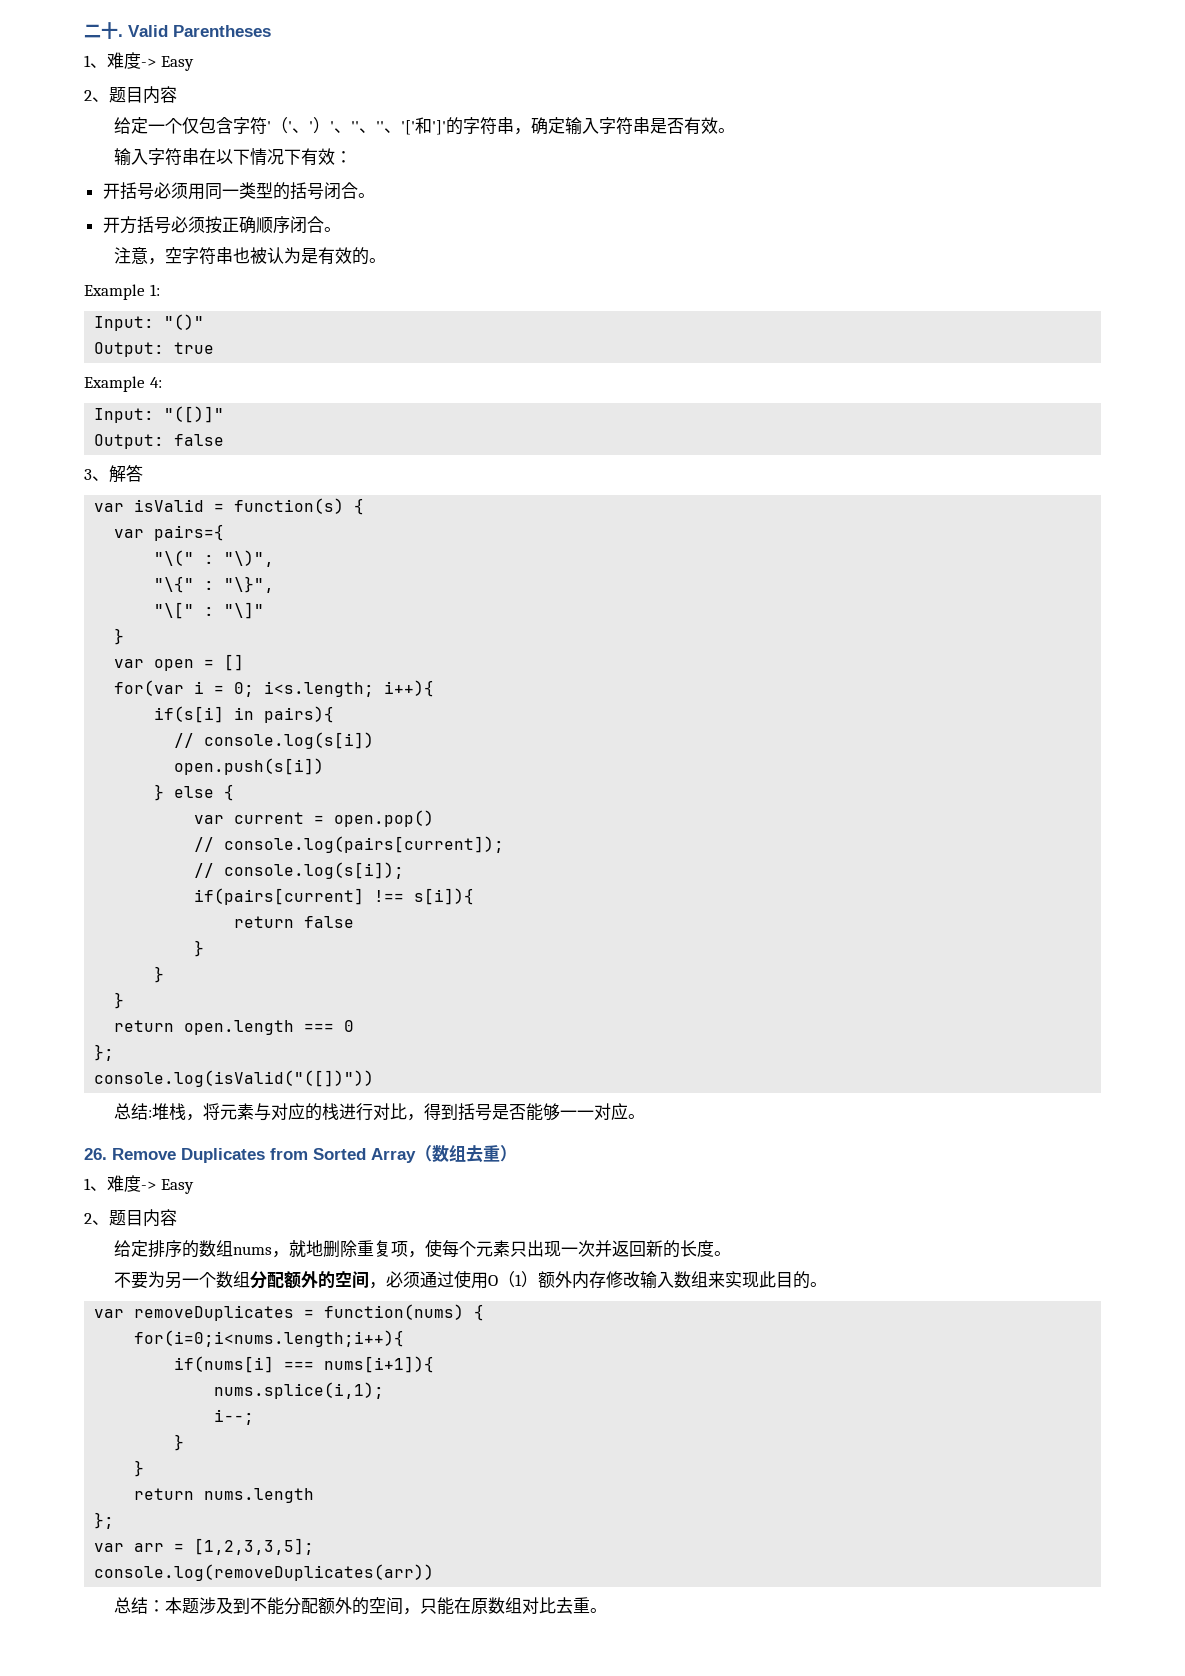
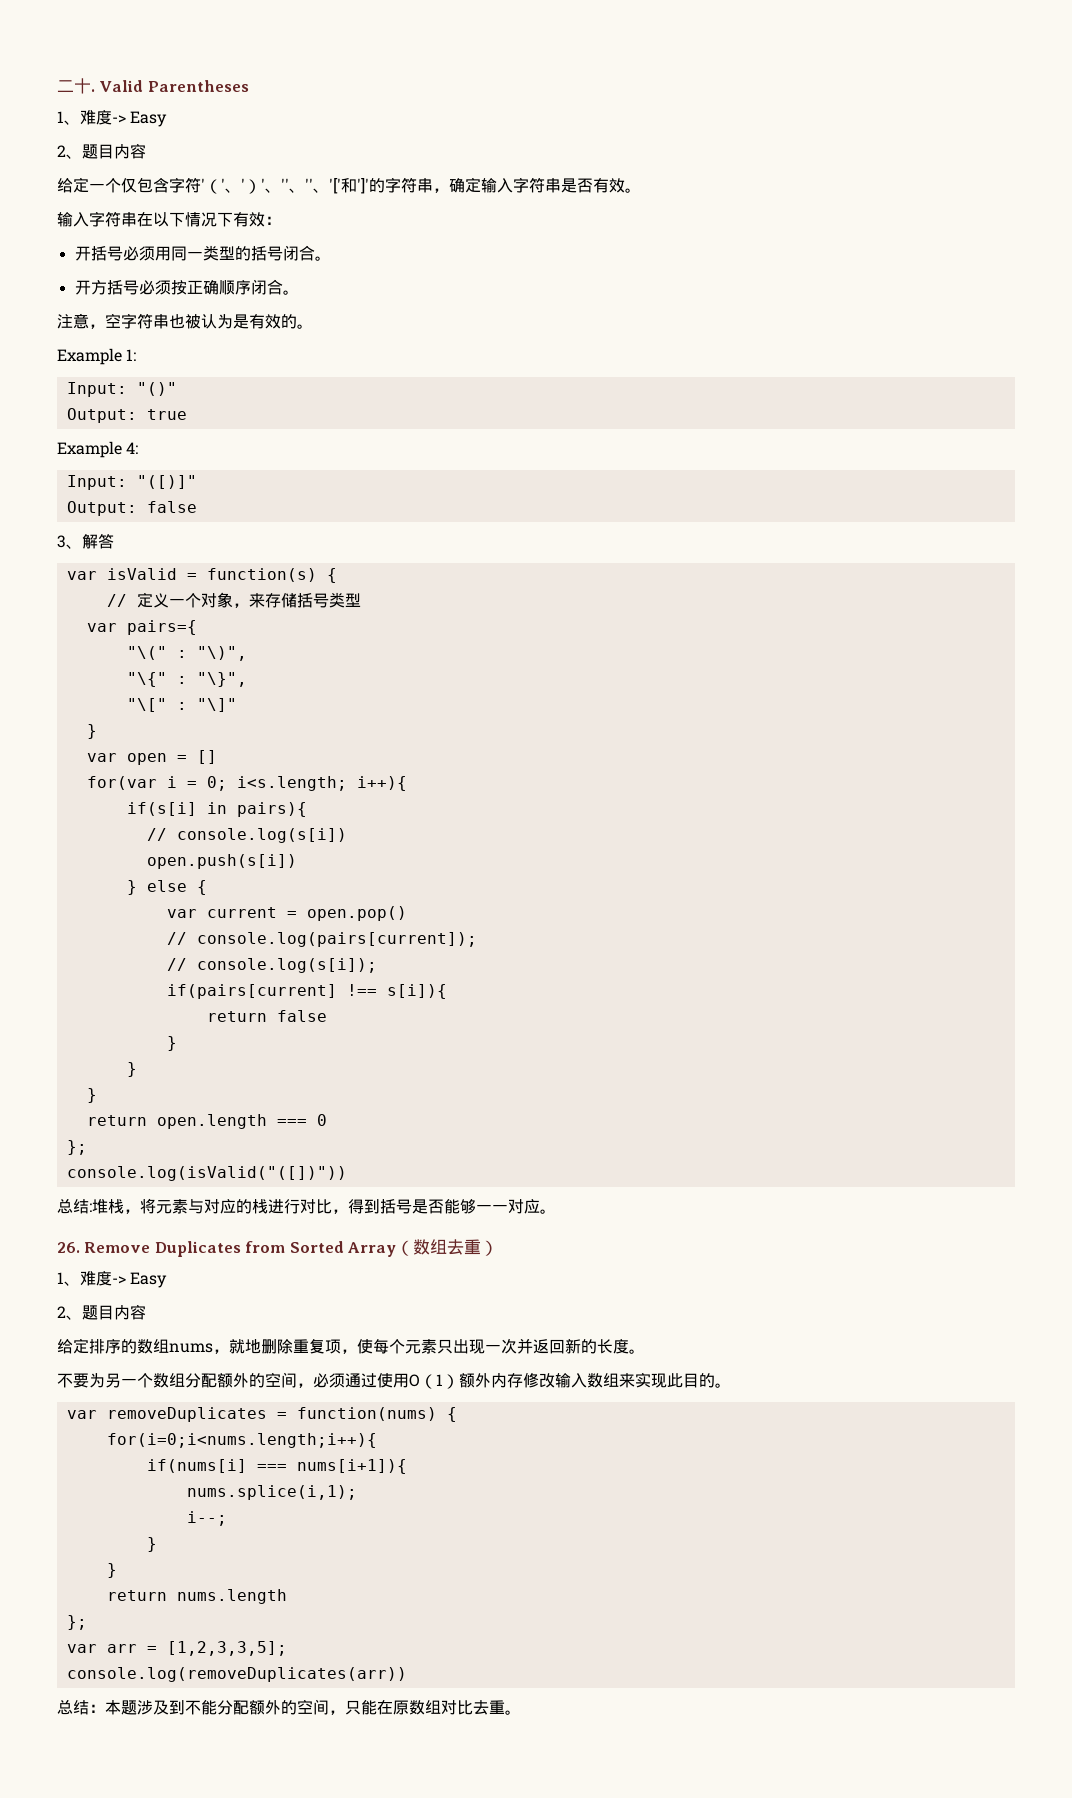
+ // 定义一个对象，来存储括号类型

